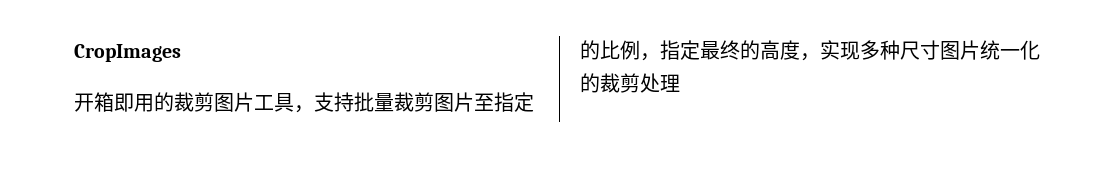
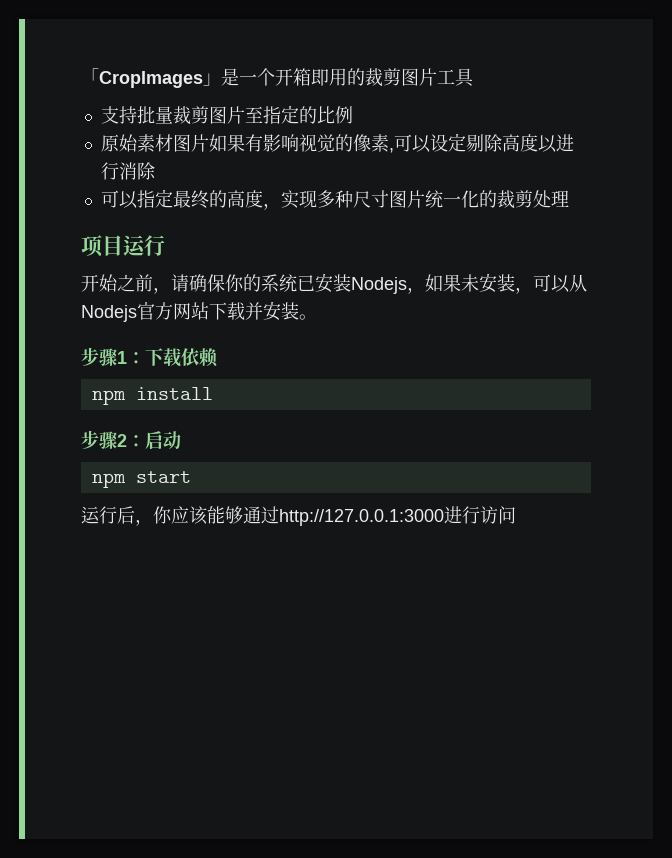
- CropImages
- 开箱即用的裁剪图片工具，支持批量裁剪图片至指定的比例，指定最终的高度，实现多种尺寸图片统一化的裁剪处理
+ 「CropImages」是一个开箱即用的裁剪图片工具
+ 支持批量裁剪图片至指定的比例
+ 原始素材图片如果有影响视觉的像素,可以设定剔除高度以进行消除
+ 可以指定最终的高度，实现多种尺寸图片统一化的裁剪处理
+ 项目运行
+ 开始之前，请确保你的系统已安装Nodejs，如果未安装，可以从Nodejs官方网站下载并安装。
+ 步骤1：下载依赖
+ npm install
+ 步骤2：启动
+ npm start
+ 运行后，你应该能够通过http://127.0.0.1:3000进行访问

